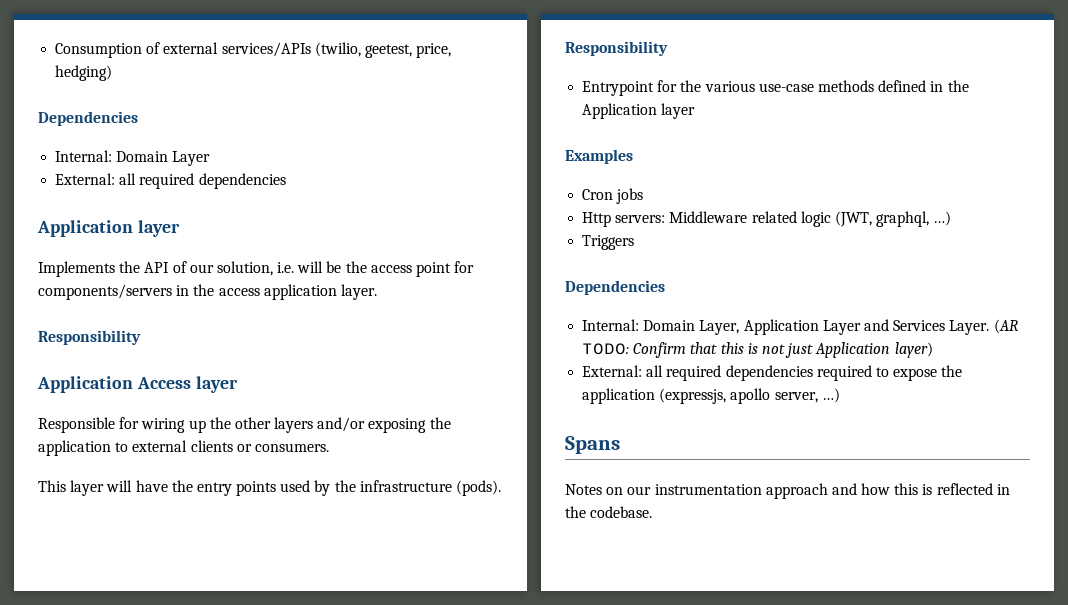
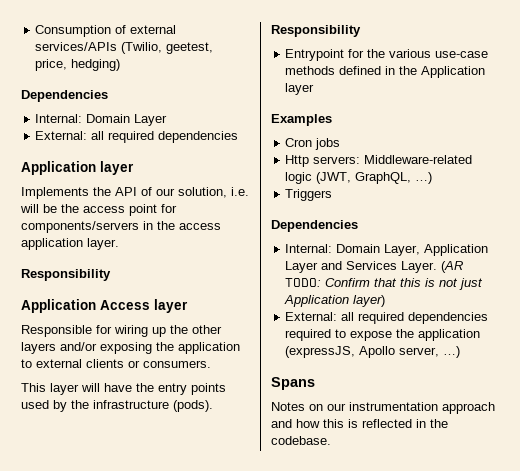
- Consumption of external services/APIs (twilio, geetest, price, hedging)
+ Consumption of external services/APIs (Twilio, geetest, price, hedging)
- Http servers: Middleware related logic (JWT, graphql, …)
+ Http servers: Middleware-related logic (JWT, GraphQL, …)
- External: all required dependencies required to expose the application (expressjs, apollo server, …)
+ External: all required dependencies required to expose the application (expressJS, Apollo server, …)

